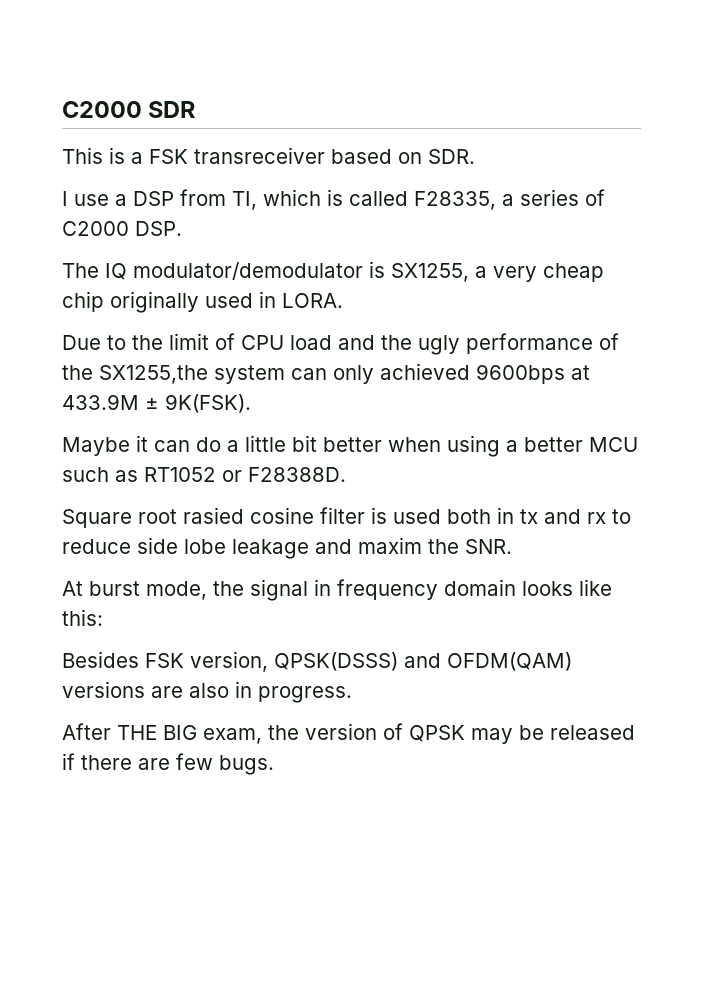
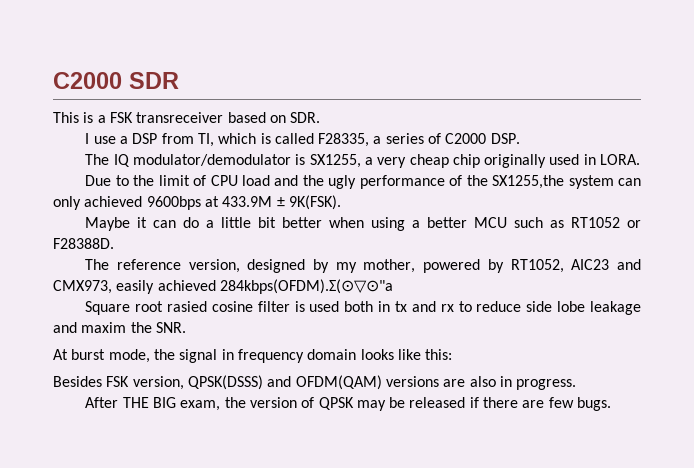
+ The reference version, designed by my mother, powered by RT1052, AIC23 and CMX973, easily achieved 284kbps(OFDM).Σ(⊙▽⊙"a

